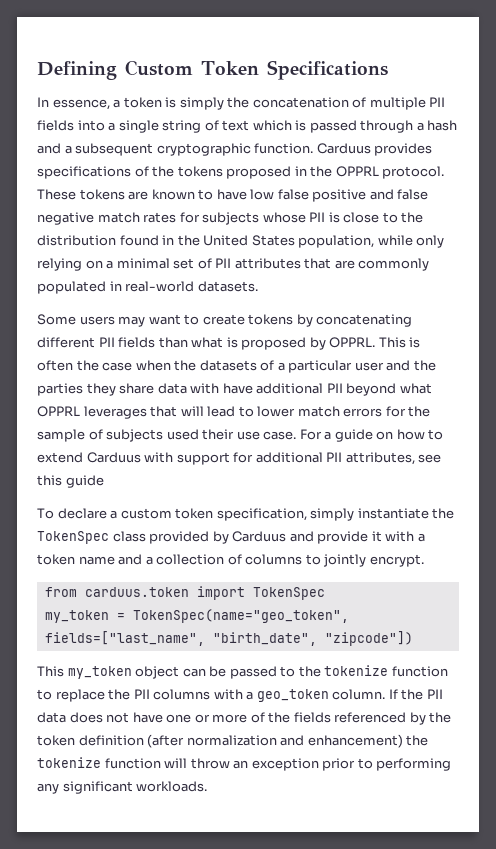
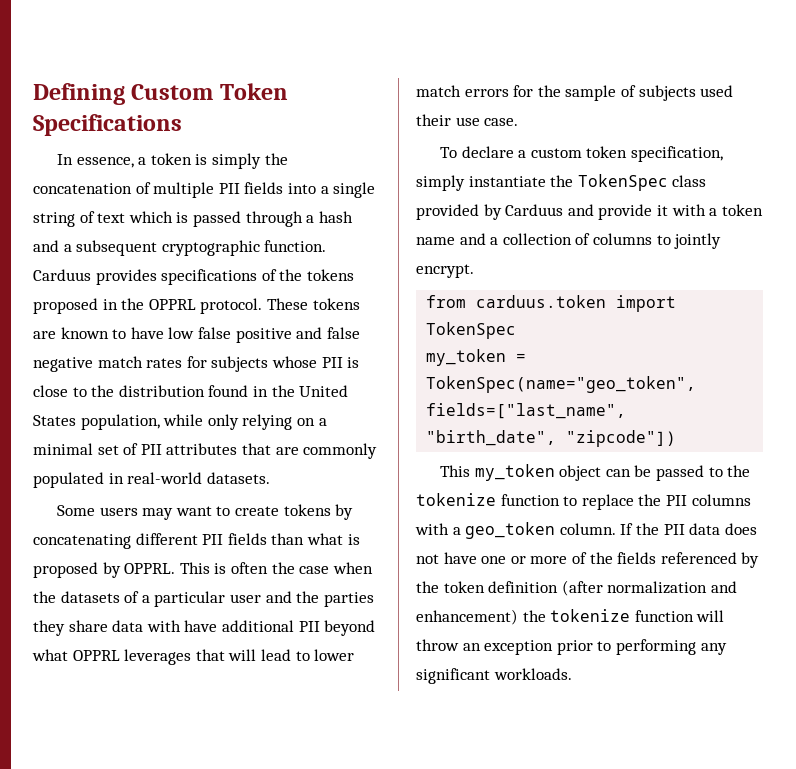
- For a guide on how to extend Carduus with support for additional PII attributes, see this guide

